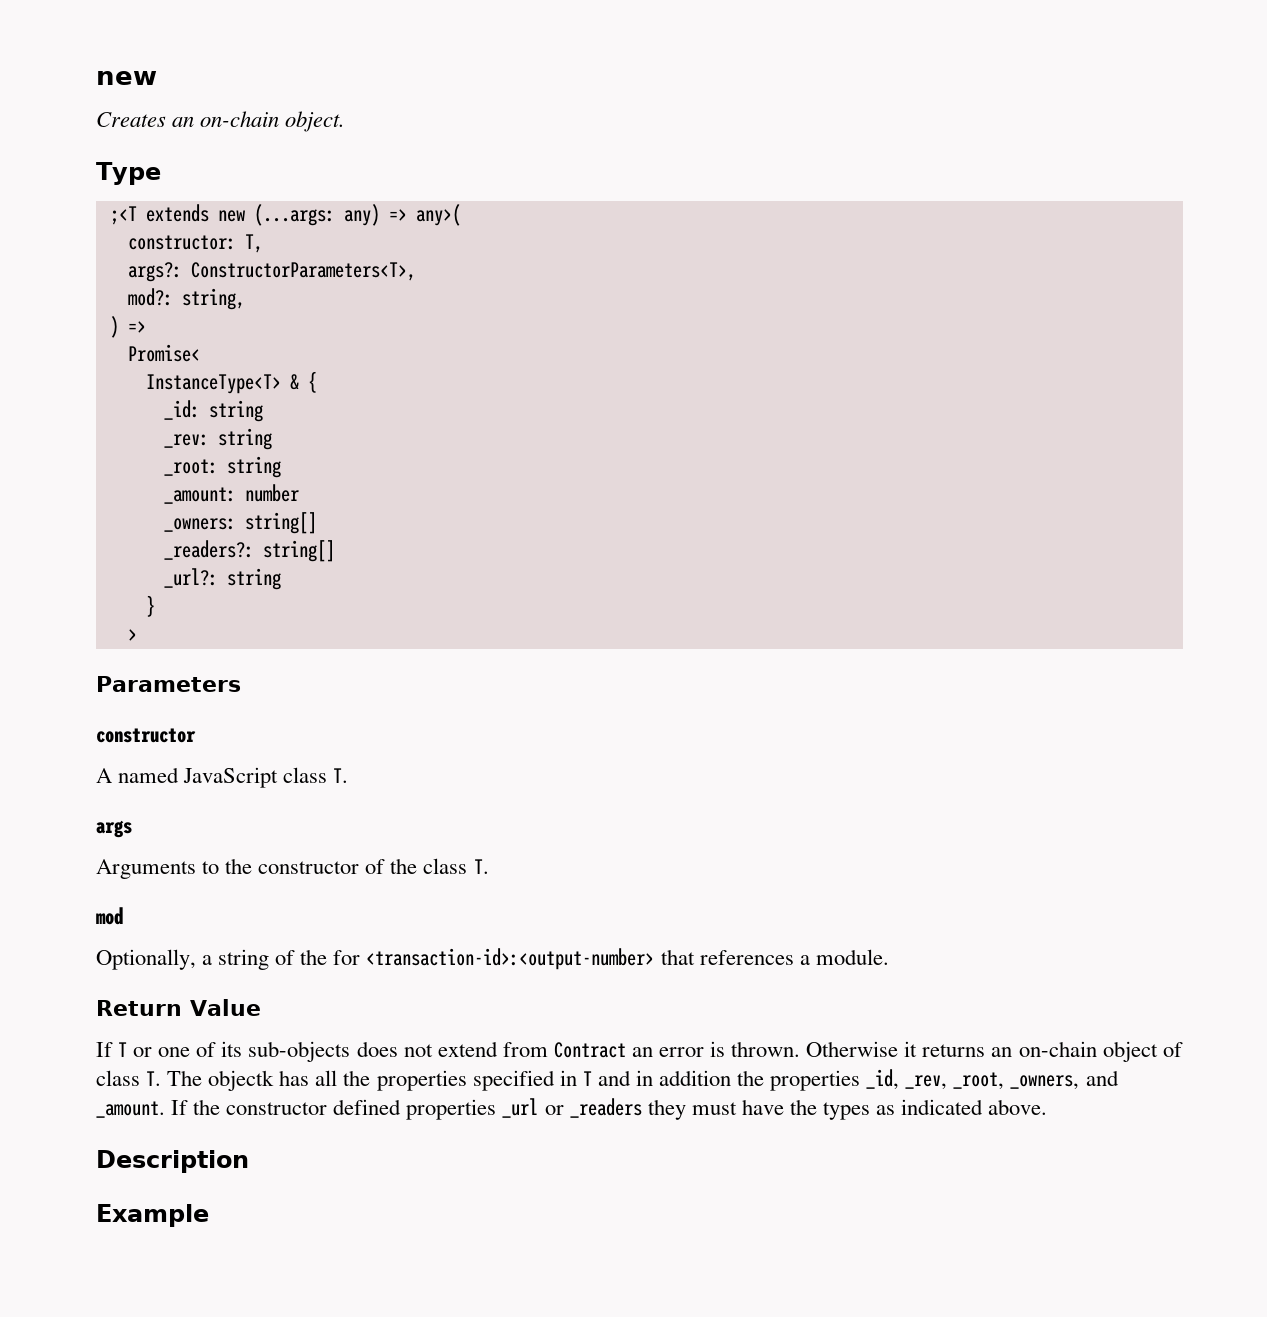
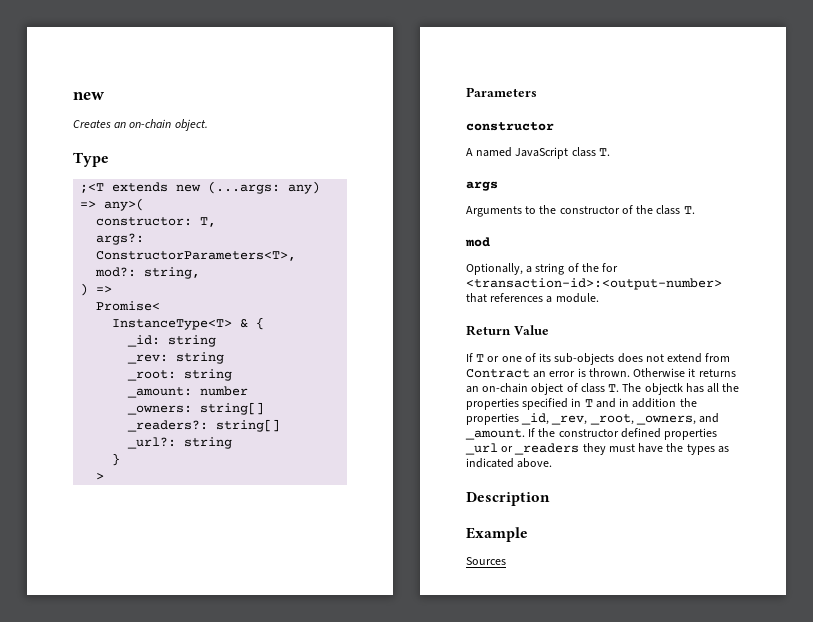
+ Sources

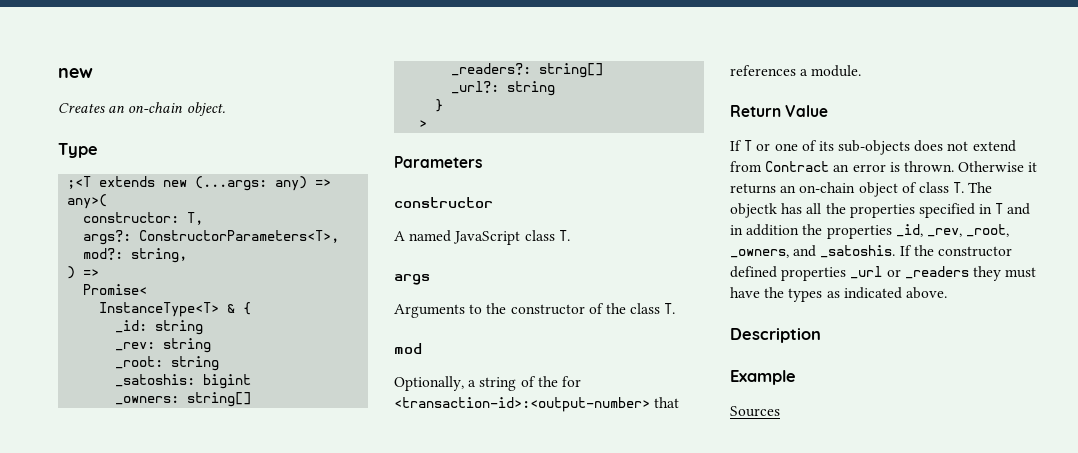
- _amount: number
+ _satoshis: bigint
- Otherwise it returns an on-chain object of class T. The objectk has all the properties specified in T and in addition the properties _id, _rev, _root, _owners, and _amount.
+ Otherwise it returns an on-chain object of class T. The objectk has all the properties specified in T and in addition the properties _id, _rev, _root, _owners, and _satoshis.

